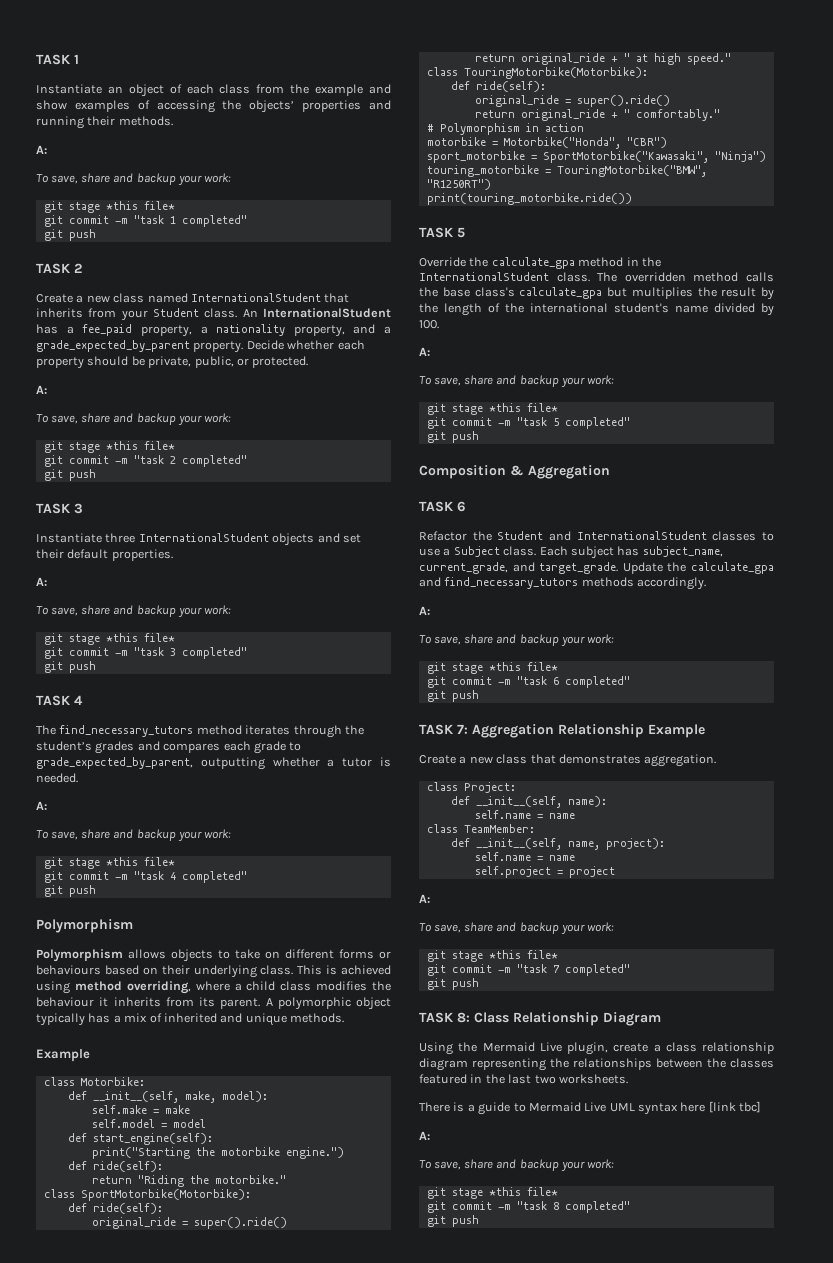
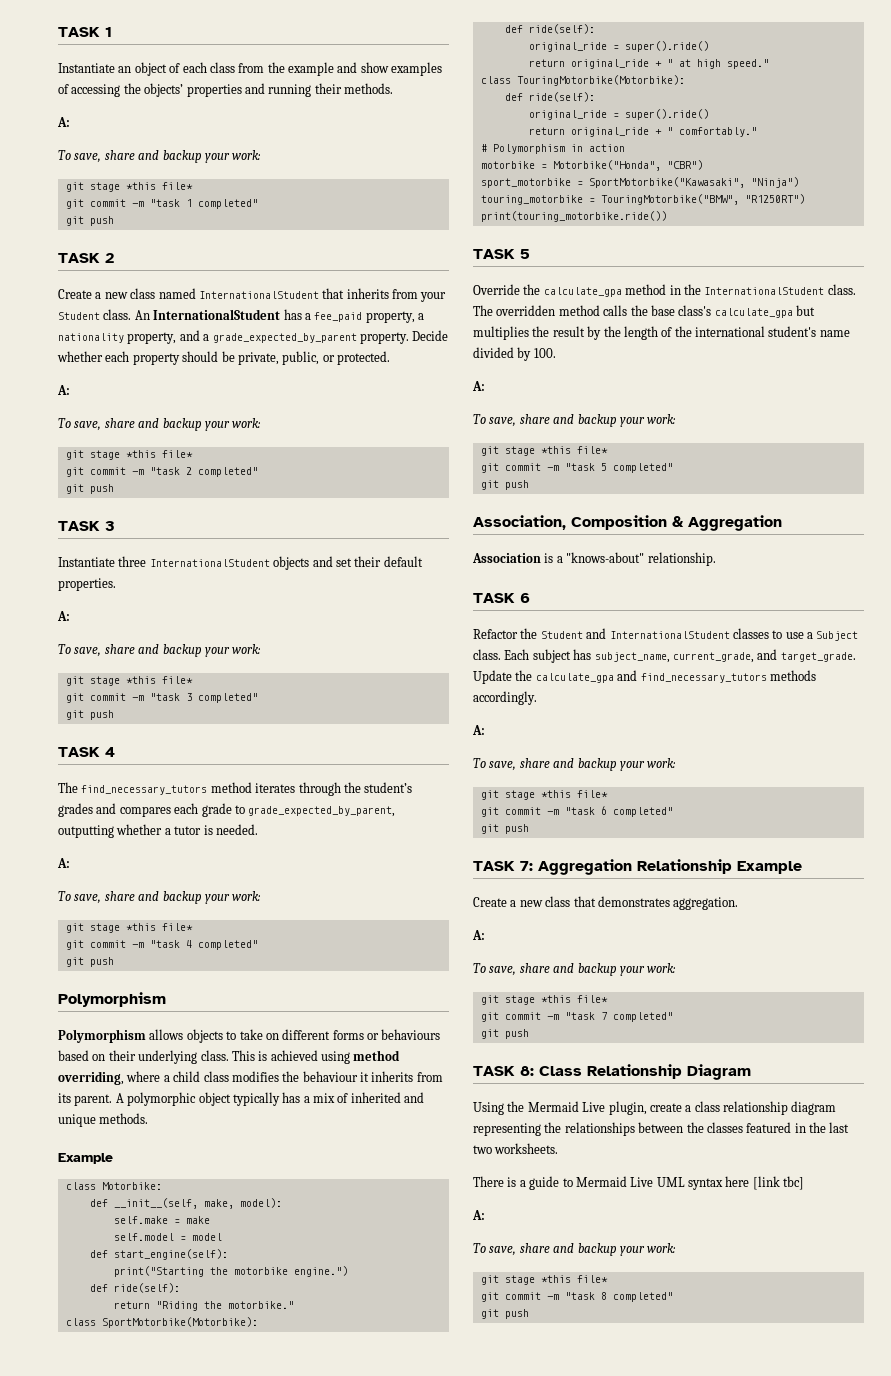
- Composition & Aggregation
+ Association, Composition & Aggregation
+ Association is a "knows-about" relationship.
- class Project:
- def __init__(self, name):
- self.name = name
- class TeamMember:
- def __init__(self, name, project):
- self.name = name
- self.project = project

